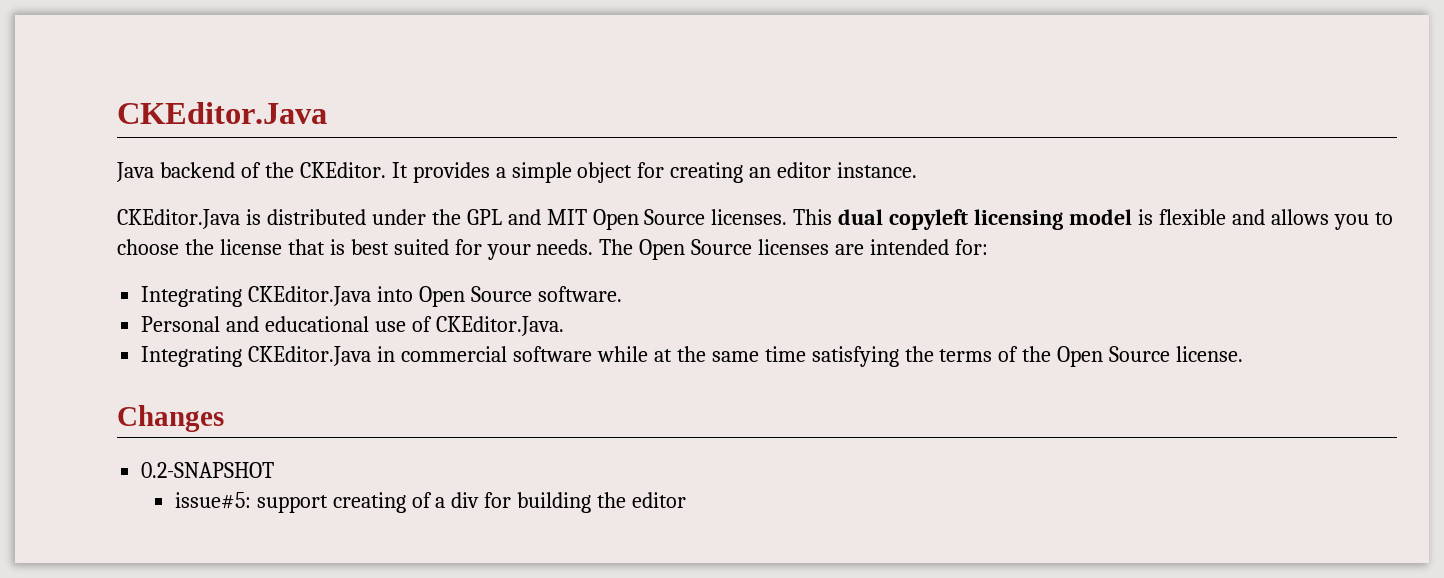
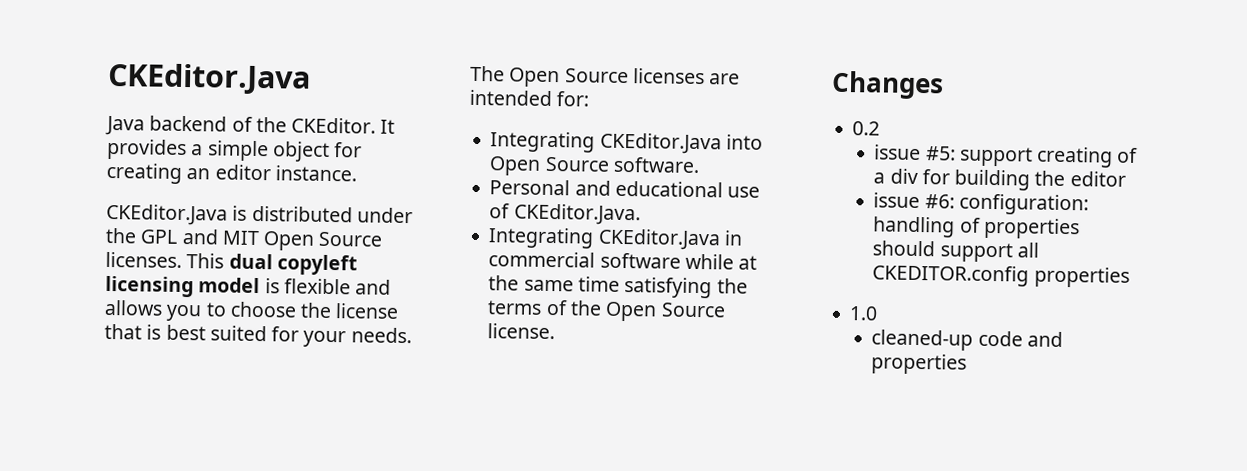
- 0.2-SNAPSHOT
- issue#5: support creating of a div for building the editor
+ 0.2
+ issue #5: support creating of a div for building the editor
+ issue #6: configuration: handling of properties should support all CKEDITOR.config properties
+ 1.0
+ cleaned-up code and properties

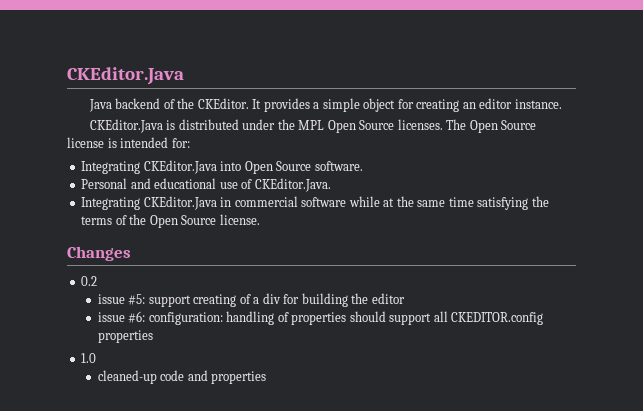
- CKEditor.Java is distributed under the GPL and MIT Open Source licenses. This dual copyleft licensing model is flexible and allows you to choose the license that is best suited for your needs.
+ CKEditor.Java is distributed under the MPL Open Source licenses.
- The Open Source licenses are intended for:
+ The Open Source license is intended for:

